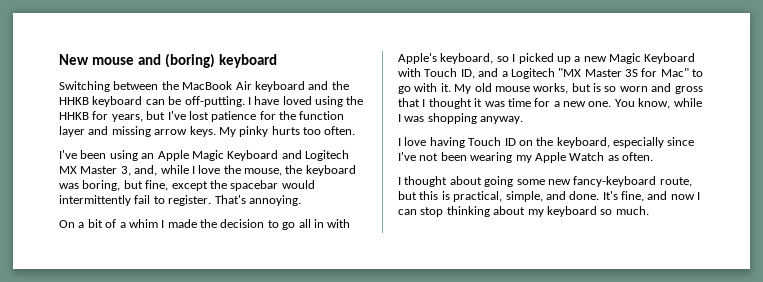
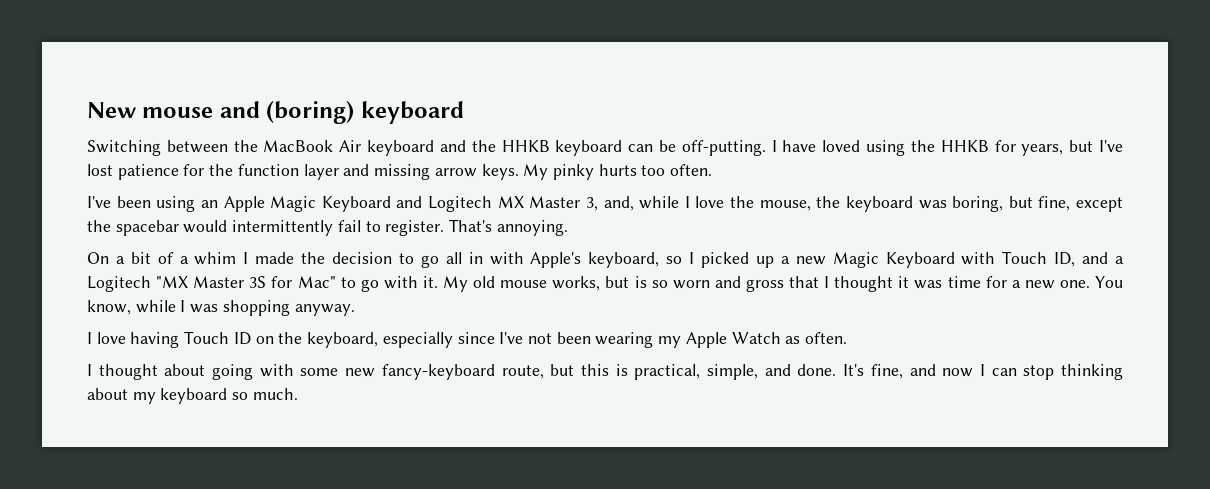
- I thought about going some new fancy-keyboard route, but this is practical, simple, and done.
+ I thought about going with some new fancy-keyboard route, but this is practical, simple, and done.

